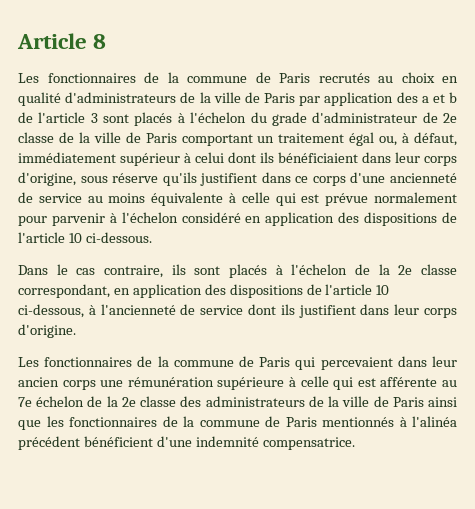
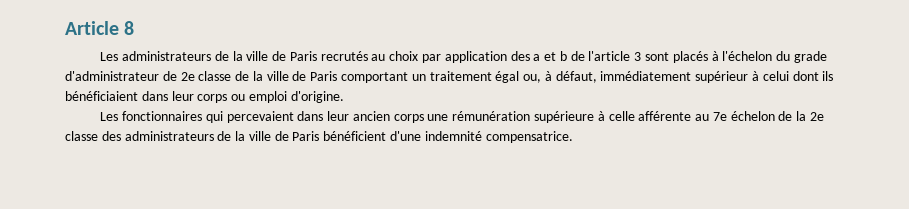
- Les fonctionnaires de la commune de Paris recrutés au choix en qualité d'administrateurs de la ville de Paris par application des a et b de l'article 3 sont placés à l'échelon du grade d'administrateur de 2e classe de la ville de Paris comportant un traitement égal ou, à défaut, immédiatement supérieur à celui dont ils bénéficiaient dans leur corps d'origine, sous réserve qu'ils justifient dans ce corps d'une ancienneté de service au moins équivalente à celle qui est prévue normalement pour parvenir à l'échelon considéré en application des dispositions de l'article 10 ci-dessous.
- Dans le cas contraire, ils sont placés à l'échelon de la 2e classe correspondant, en application des dispositions de l'article 10 ci-dessous, à l'ancienneté de service dont ils justifient dans leur corps d'origine.
- Les fonctionnaires de la commune de Paris qui percevaient dans leur ancien corps une rémunération supérieure à celle qui est afférente au 7e échelon de la 2e classe des administrateurs de la ville de Paris ainsi que les fonctionnaires de la commune de Paris mentionnés à l'alinéa précédent bénéficient d'une indemnité compensatrice.
+ Les administrateurs de la ville de Paris recrutés au choix par application des a et b de l'article 3 sont placés à l'échelon du grade d'administrateur de 2e classe de la ville de Paris comportant un traitement égal ou, à défaut, immédiatement supérieur à celui dont ils bénéficiaient dans leur corps ou emploi d'origine.
+ Les fonctionnaires qui percevaient dans leur ancien corps une rémunération supérieure à celle afférente au 7e échelon de la 2e classe des administrateurs de la ville de Paris bénéficient d'une indemnité compensatrice.

